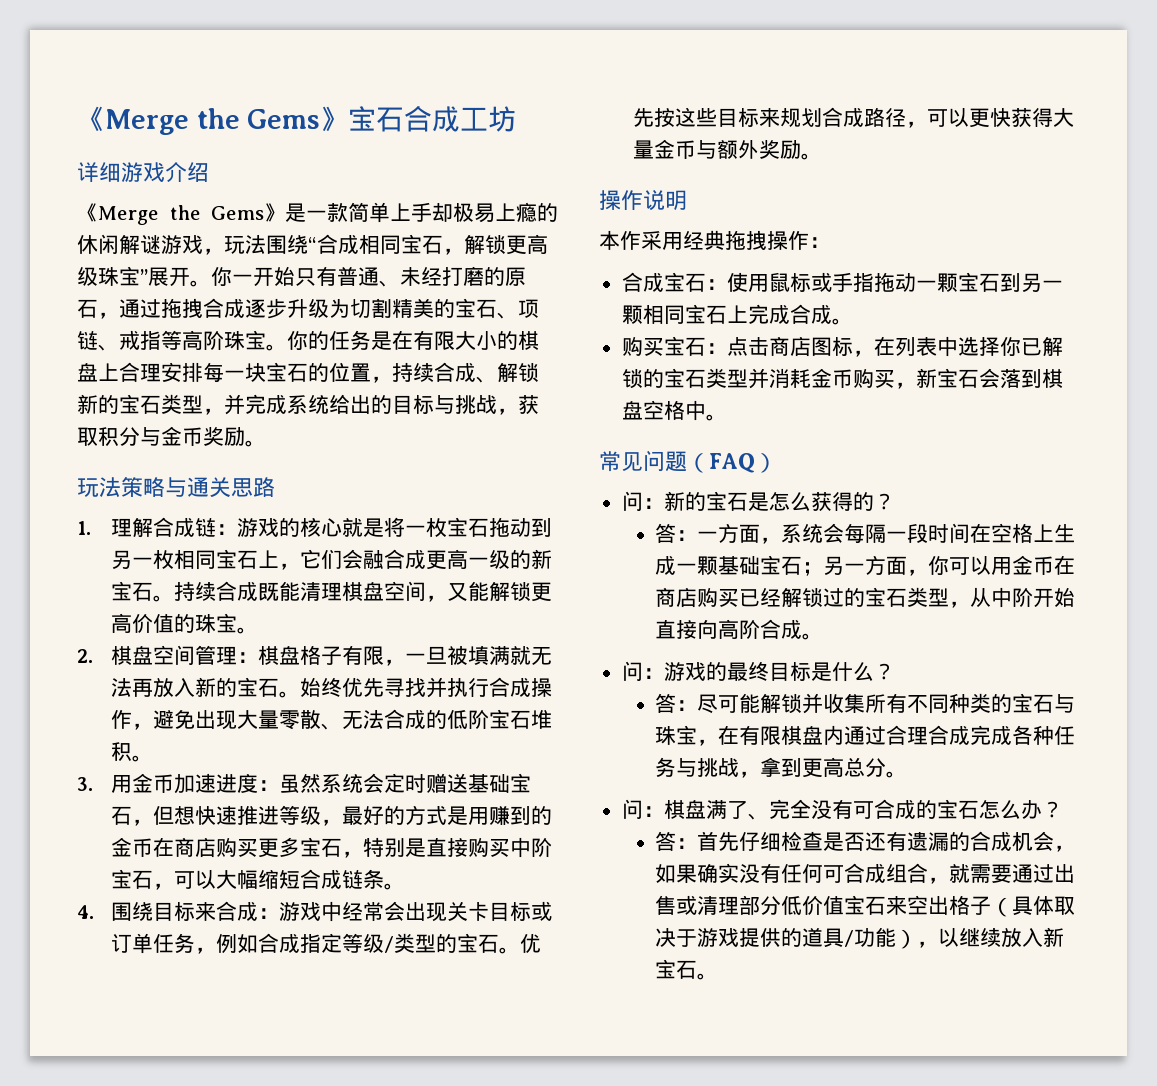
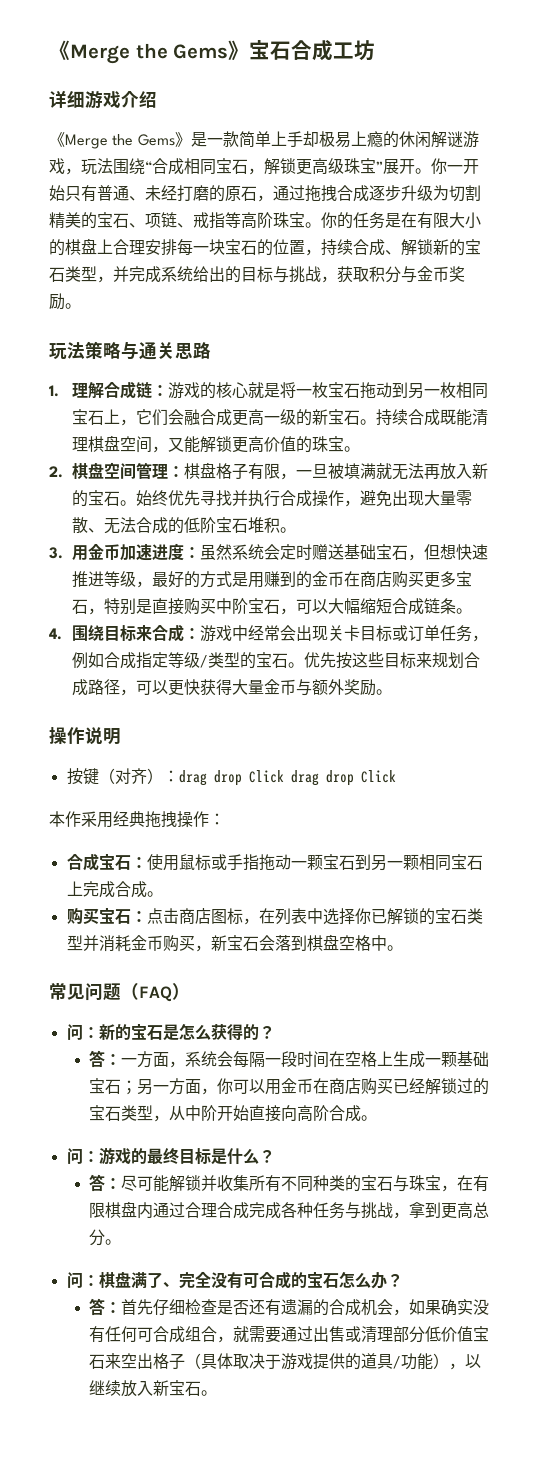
+ 按键（对齐）：drag drop Click drag drop Click

